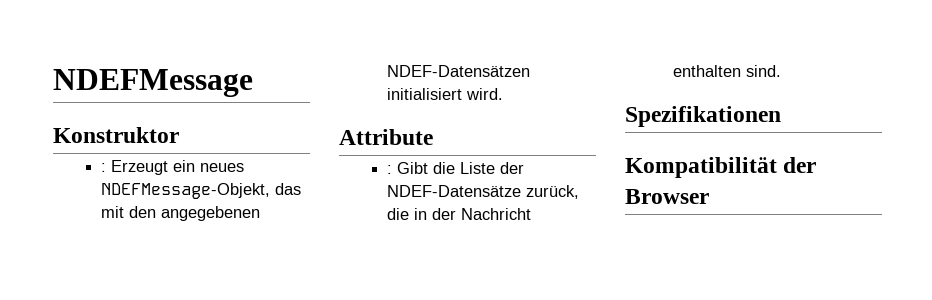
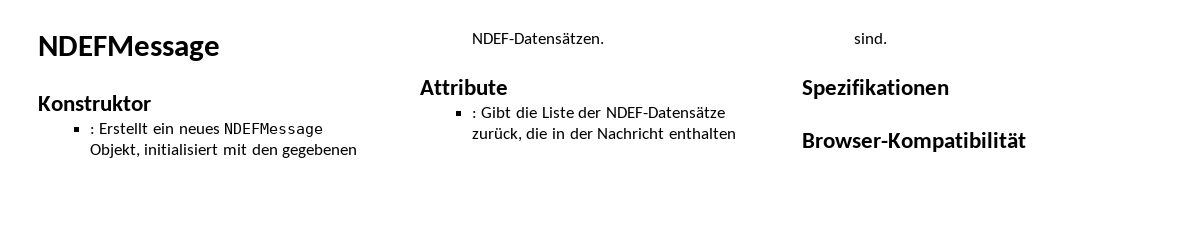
- : Erzeugt ein neues NDEFMessage-Objekt, das mit den angegebenen NDEF-Datensätzen initialisiert wird.
+ : Erstellt ein neues NDEFMessage Objekt, initialisiert mit den gegebenen NDEF-Datensätzen.
- Kompatibilität der Browser
+ Browser-Kompatibilität

